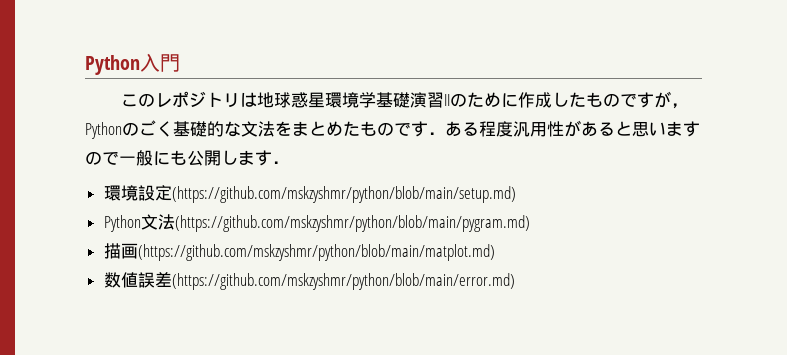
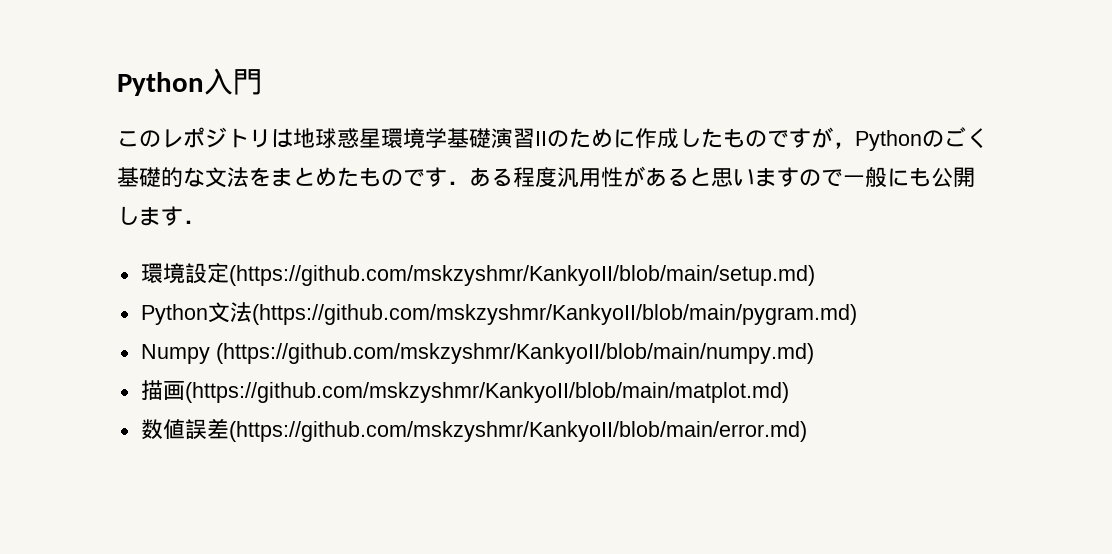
- 環境設定(https://github.com/mskzyshmr/python/blob/main/setup.md)
+ 環境設定(https://github.com/mskzyshmr/KankyoII/blob/main/setup.md)
- Python文法(https://github.com/mskzyshmr/python/blob/main/pygram.md)
+ Python文法(https://github.com/mskzyshmr/KankyoII/blob/main/pygram.md)
+ Numpy (https://github.com/mskzyshmr/KankyoII/blob/main/numpy.md)
- 描画(https://github.com/mskzyshmr/python/blob/main/matplot.md)
+ 描画(https://github.com/mskzyshmr/KankyoII/blob/main/matplot.md)
- 数値誤差(https://github.com/mskzyshmr/python/blob/main/error.md)
+ 数値誤差(https://github.com/mskzyshmr/KankyoII/blob/main/error.md)

